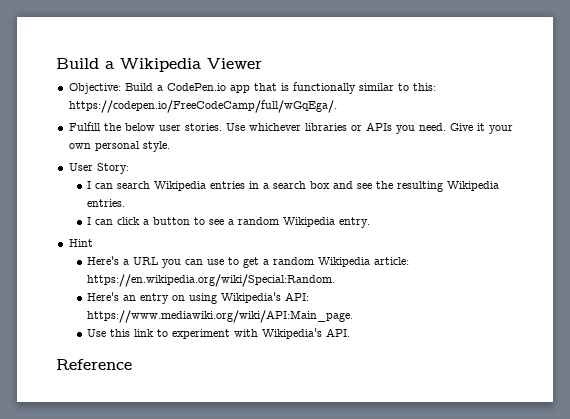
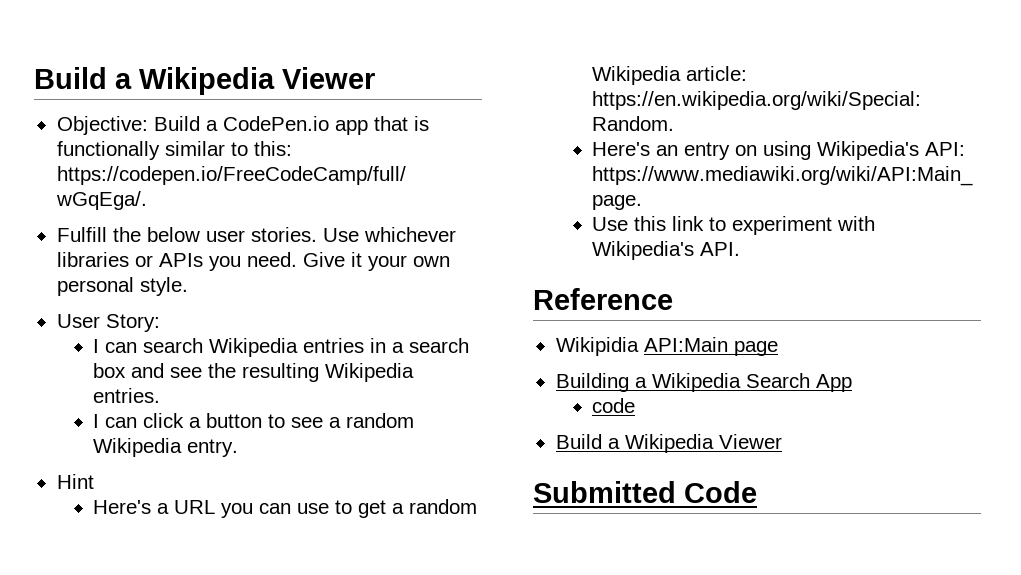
+ Wikipidia API:Main page
+ Building a Wikipedia Search App
+ code
+ Build a Wikipedia Viewer
+ Submitted Code

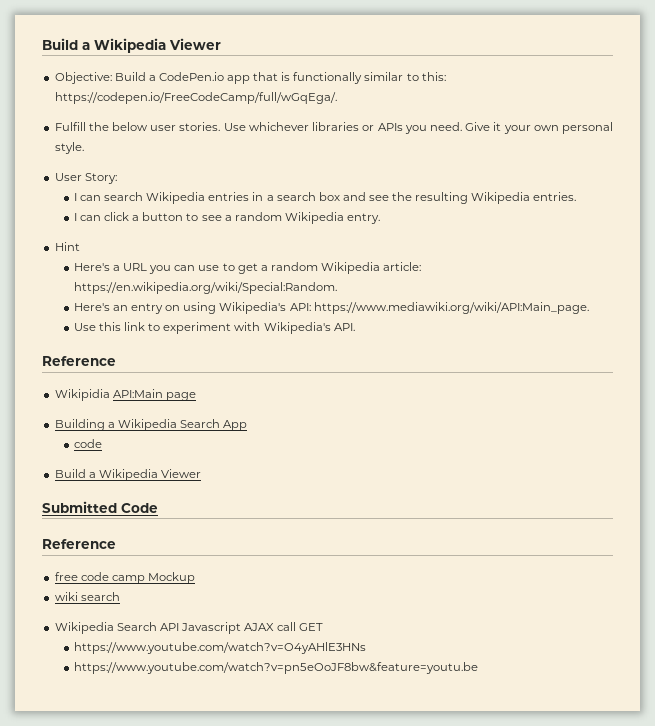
  Submitted Code
+ Reference
+ free code camp Mockup
+ wiki search
+ Wikipedia Search API Javascript AJAX call GET
+ https://www.youtube.com/watch?v=O4yAHlE3HNs
+ https://www.youtube.com/watch?v=pn5eOoJF8bw&feature=youtu.be

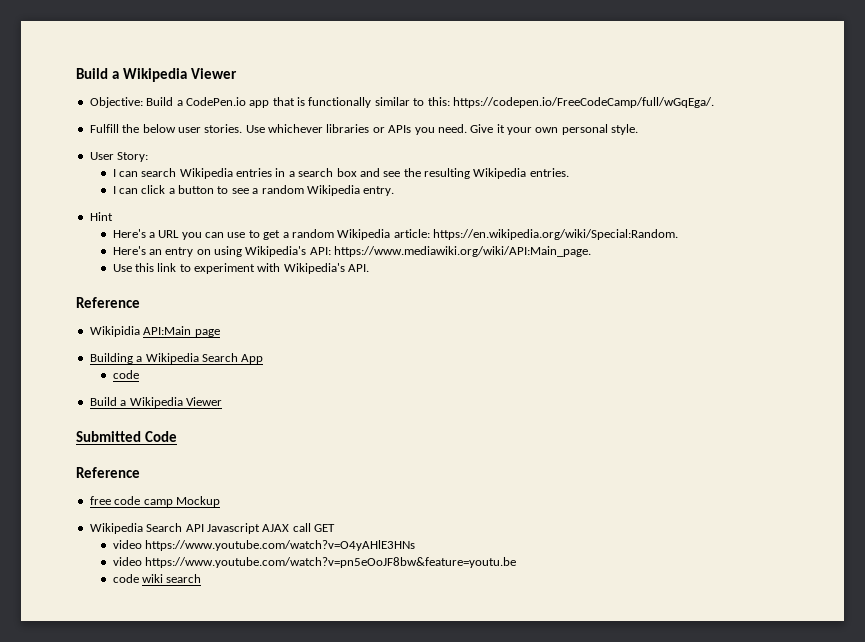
- wiki search
- https://www.youtube.com/watch?v=O4yAHlE3HNs
+ video https://www.youtube.com/watch?v=O4yAHlE3HNs
- https://www.youtube.com/watch?v=pn5eOoJF8bw&feature=youtu.be
+ video https://www.youtube.com/watch?v=pn5eOoJF8bw&feature=youtu.be
+ code wiki search

